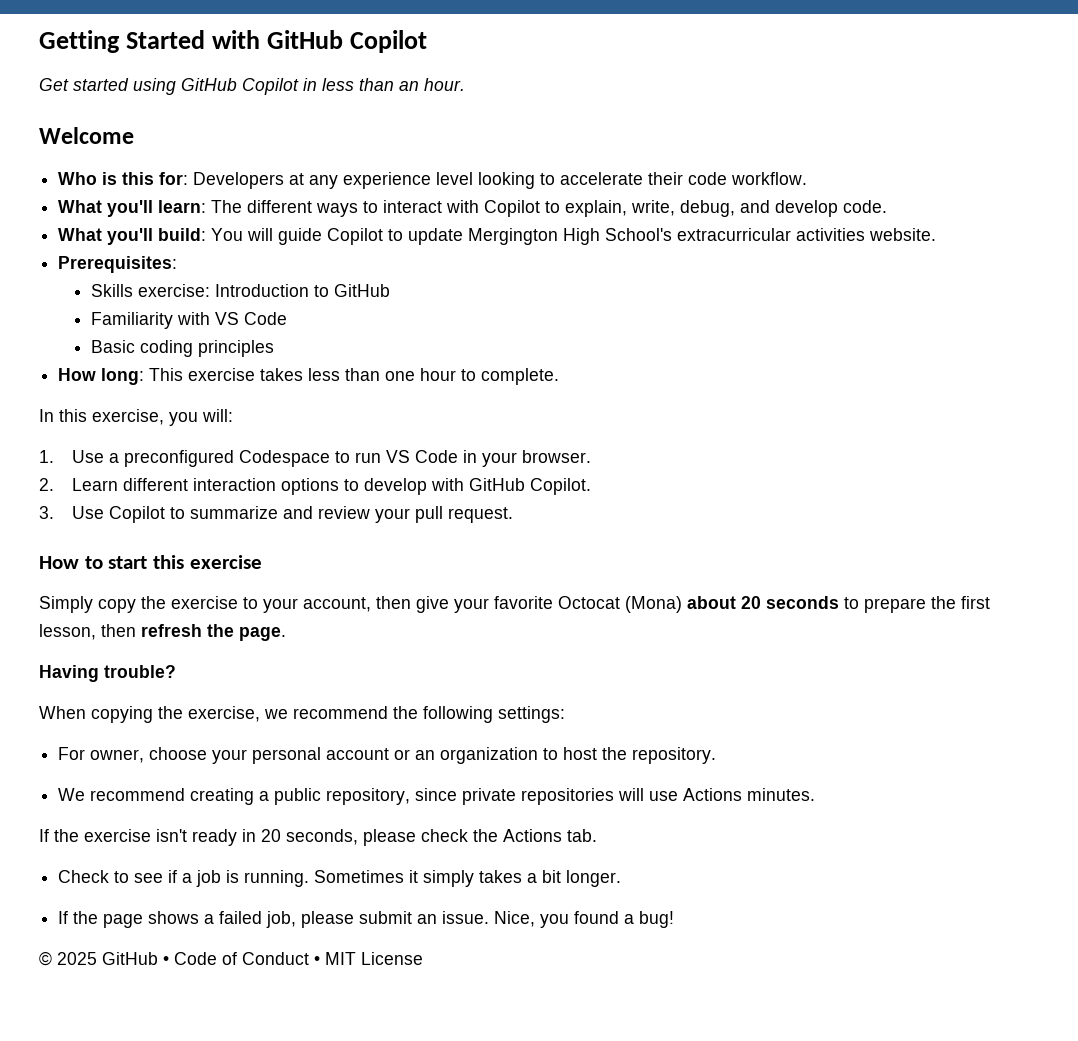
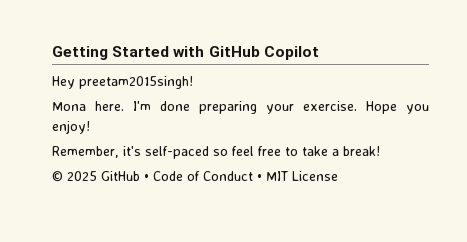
- Get started using GitHub Copilot in less than an hour.
- Welcome
- Who is this for: Developers at any experience level looking to accelerate their code workflow.
- What you'll learn: The different ways to interact with Copilot to explain, write, debug, and develop code.
- What you'll build: You will guide Copilot to update Mergington High School's extracurricular activities website.
- Prerequisites:
- Skills exercise: Introduction to GitHub
- Familiarity with VS Code
- Basic coding principles
- How long: This exercise takes less than one hour to complete.
- In this exercise, you will:
- 1. Use a preconfigured Codespace to run VS Code in your browser.
- 2. Learn different interaction options to develop with GitHub Copilot.
- 3. Use Copilot to summarize and review your pull request.
- How to start this exercise
- Simply copy the exercise to your account, then give your favorite Octocat (Mona) about 20 seconds to prepare the first lesson, then refresh the page.
- Having trouble?
- When copying the exercise, we recommend the following settings:
- For owner, choose your personal account or an organization to host the repository.
- We recommend creating a public repository, since private repositories will use Actions minutes.
- If the exercise isn't ready in 20 seconds, please check the Actions tab.
- Check to see if a job is running. Sometimes it simply takes a bit longer.
- If the page shows a failed job, please submit an issue. Nice, you found a bug!
+ Hey preetam2015singh!
+ Mona here. I'm done preparing your exercise. Hope you enjoy!
+ Remember, it's self-paced so feel free to take a break!

